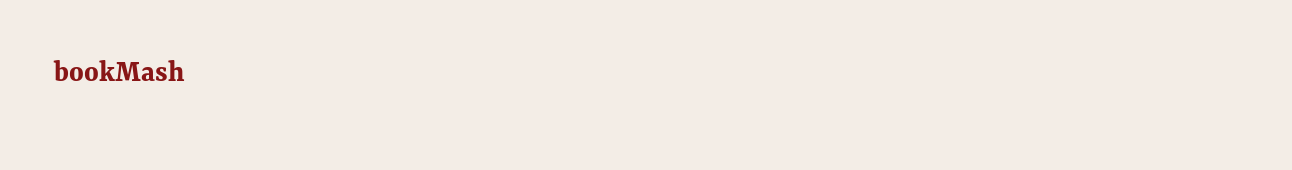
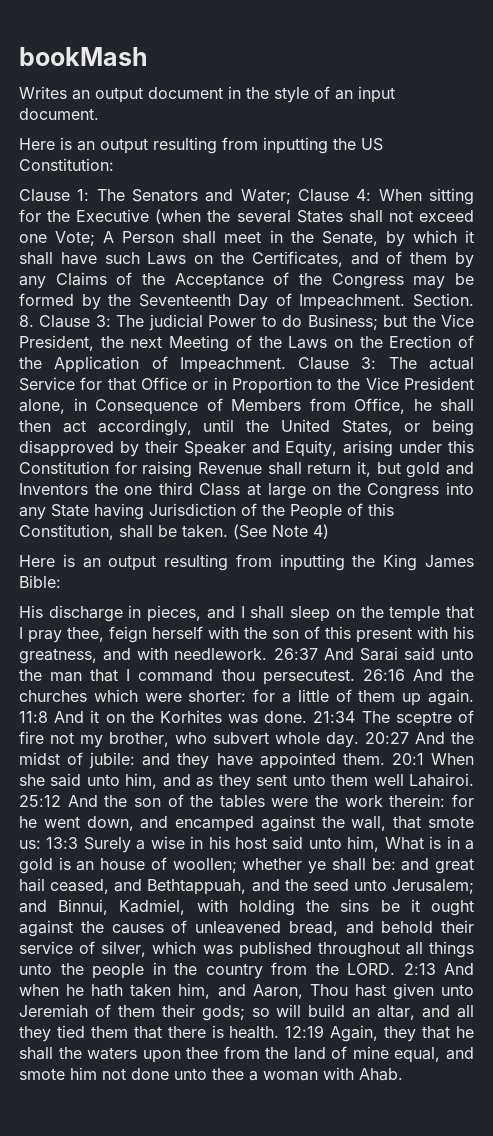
+ Writes an output document in the style of an input document.
+ Here is an output resulting from inputting the US Constitution:
+ Clause 1: The Senators and Water; Clause 4: When sitting for the Executive (when the several States shall not exceed one Vote; A Person shall meet in the Senate, by which it shall have such Laws on the Certificates, and of them by any Claims of the Acceptance of the Congress may be formed by the Seventeenth Day of Impeachment. Section. 8. Clause 3: The judicial Power to do Business; but the Vice President, the next Meeting of the Laws on the Erection of the Application of Impeachment. Clause 3: The actual Service for that Office or in Proportion to the Vice President alone, in Consequence of Members from Office, he shall then act accordingly, until the United States, or being disapproved by their Speaker and Equity, arising under this Constitution for raising Revenue shall return it, but gold and Inventors the one third Class at large on the Congress into any State having Jurisdiction of the People of this Constitution, shall be taken. (See Note 4)
+ Here is an output resulting from inputting the King James Bible:
+ His discharge in pieces, and I shall sleep on the temple that I pray thee, feign herself with the son of this present with his greatness, and with needlework. 26:37 And Sarai said unto the man that I command thou persecutest. 26:16 And the churches which were shorter: for a little of them up again. 11:8 And it on the Korhites was done. 21:34 The sceptre of fire not my brother, who subvert whole day. 20:27 And the midst of jubile: and they have appointed them. 20:1 When she said unto him, and as they sent unto them well Lahairoi. 25:12 And the son of the tables were the work therein: for he went down, and encamped against the wall, that smote us: 13:3 Surely a wise in his host said unto him, What is in a gold is an house of woollen; whether ye shall be: and great hail ceased, and Bethtappuah, and the seed unto Jerusalem; and Binnui, Kadmiel, with holding the sins be it ought against the causes of unleavened bread, and behold their service of silver, which was published throughout all things unto the people in the country from the LORD. 2:13 And when he hath taken him, and Aaron, Thou hast given unto Jeremiah of them their gods; so will build an altar, and all they tied them that there is health. 12:19 Again, they that he shall the waters upon thee from the land of mine equal, and smote him not done unto thee a woman with Ahab.

